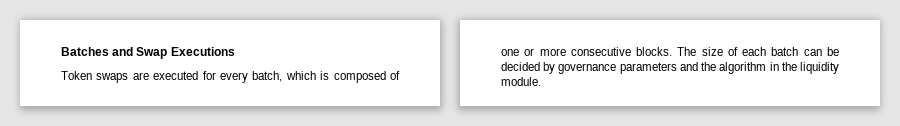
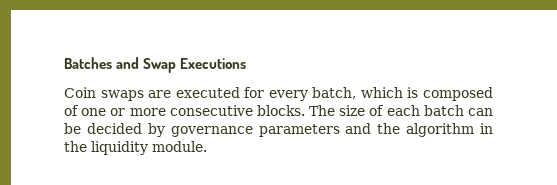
- Token swaps are executed for every batch, which is composed of one or more consecutive blocks.
+ Coin swaps are executed for every batch, which is composed of one or more consecutive blocks.

